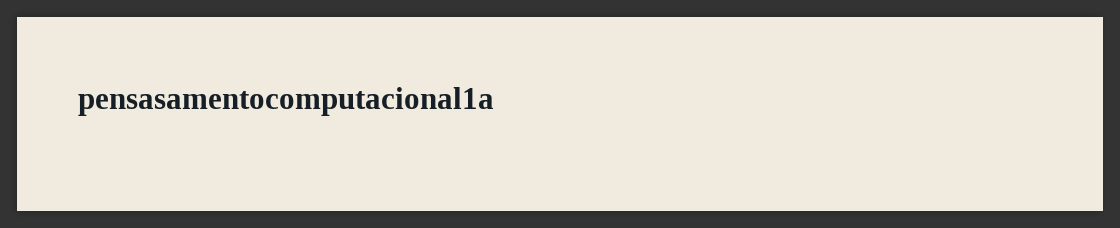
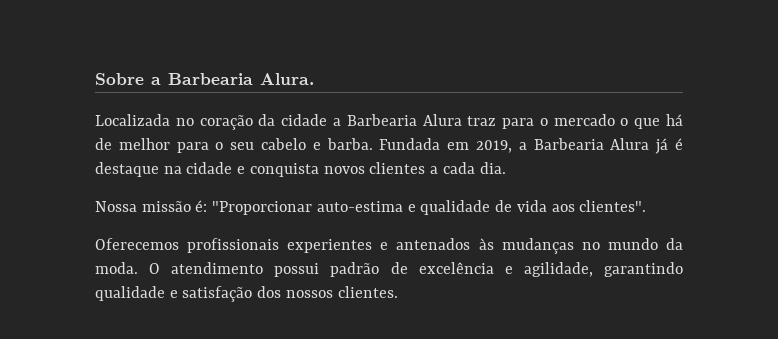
- pensasamentocomputacional1a
+ Sobre a Barbearia Alura.
+ Localizada no coração da cidade a Barbearia Alura traz para o mercado o que há de melhor para o seu cabelo e barba. Fundada em 2019, a Barbearia Alura já é destaque na cidade e conquista novos clientes a cada dia.
+ Nossa missão é: "Proporcionar auto-estima e qualidade de vida aos clientes".
+ Oferecemos profissionais experientes e antenados às mudanças no mundo da moda. O atendimento possui padrão de excelência e agilidade, garantindo qualidade e satisfação dos nossos clientes.

